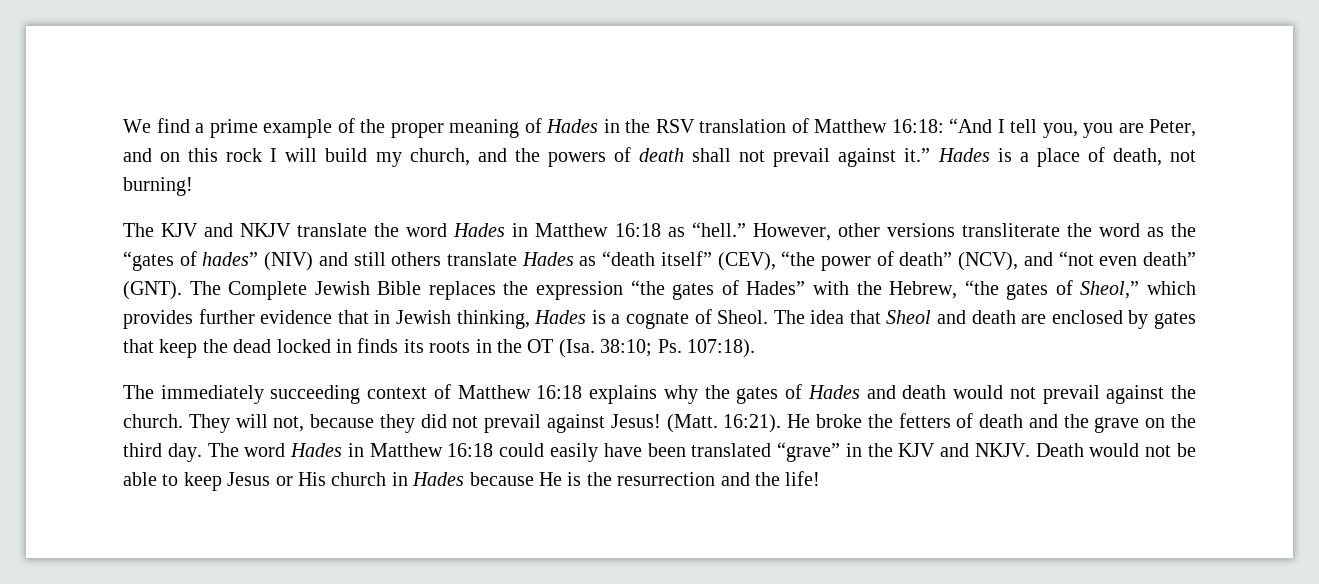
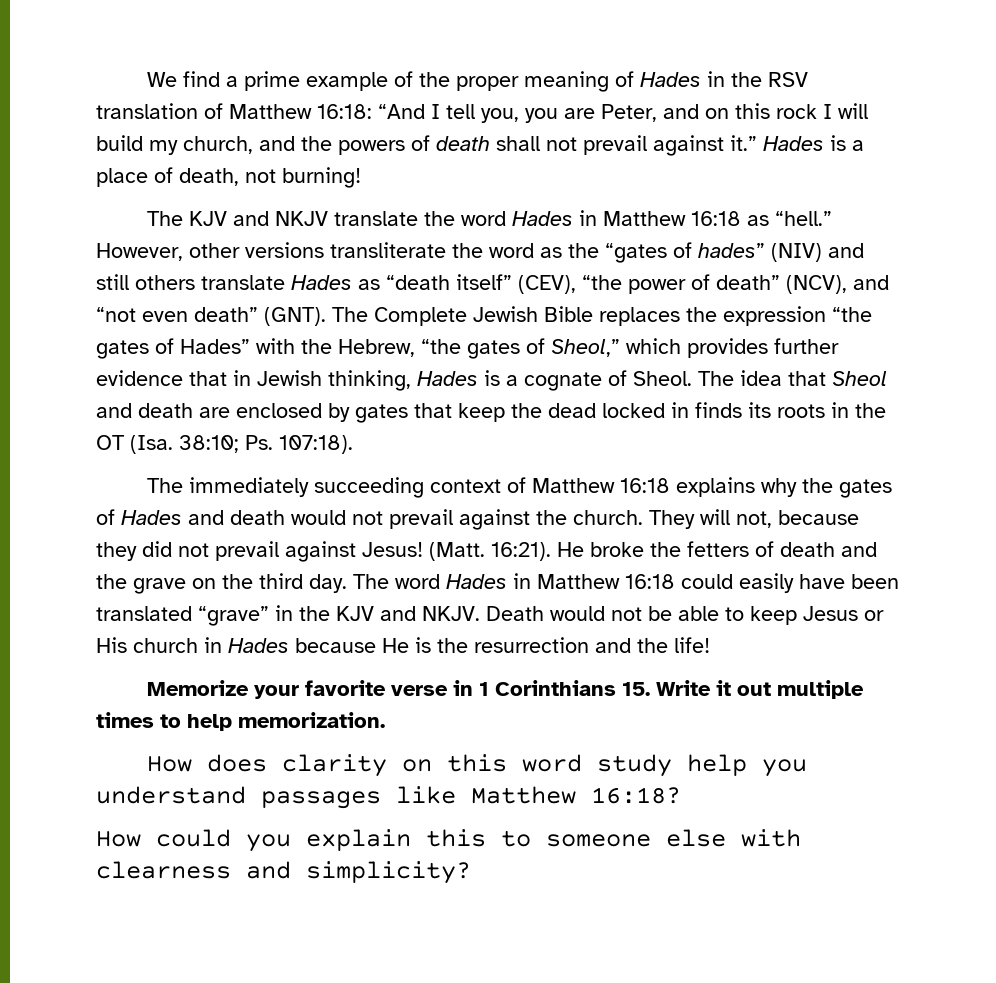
+ Memorize your favorite verse in 1 Corinthians 15. Write it out multiple times to help memorization.
+ How does clarity on this word study help you understand passages like Matthew 16:18?
+ How could you explain this to someone else with clearness and simplicity?

